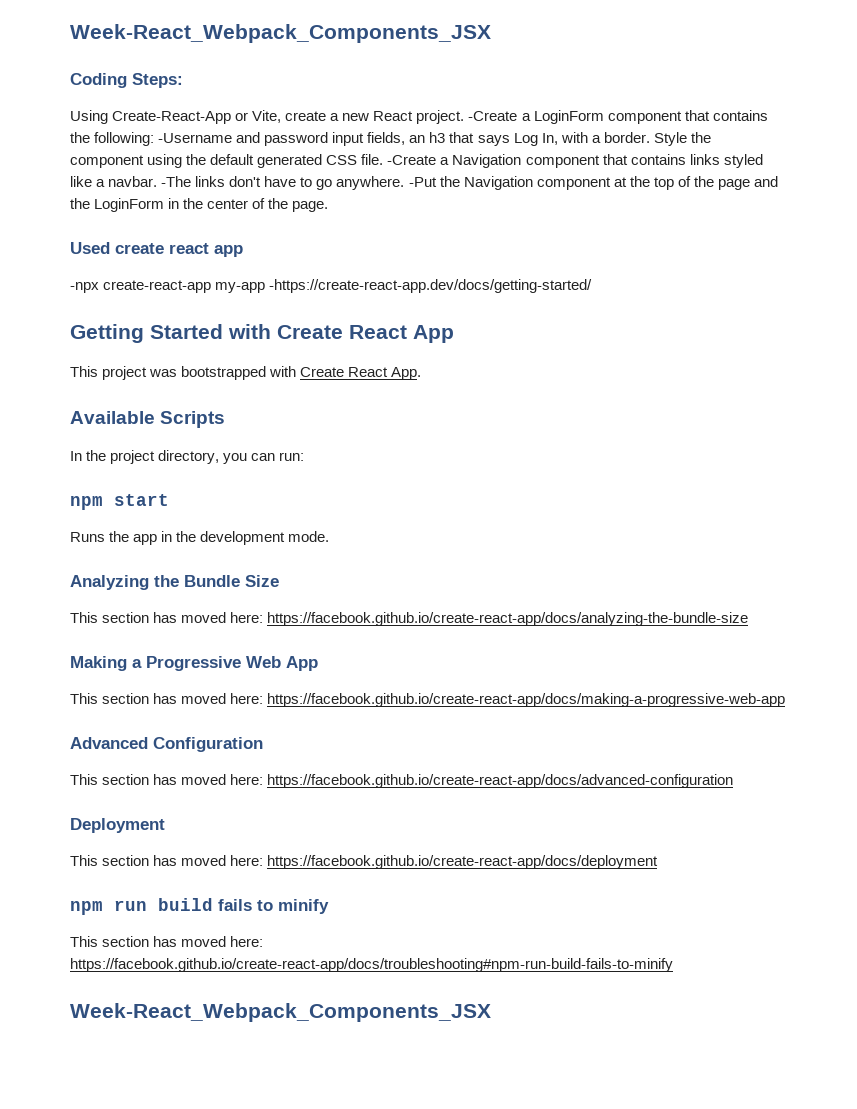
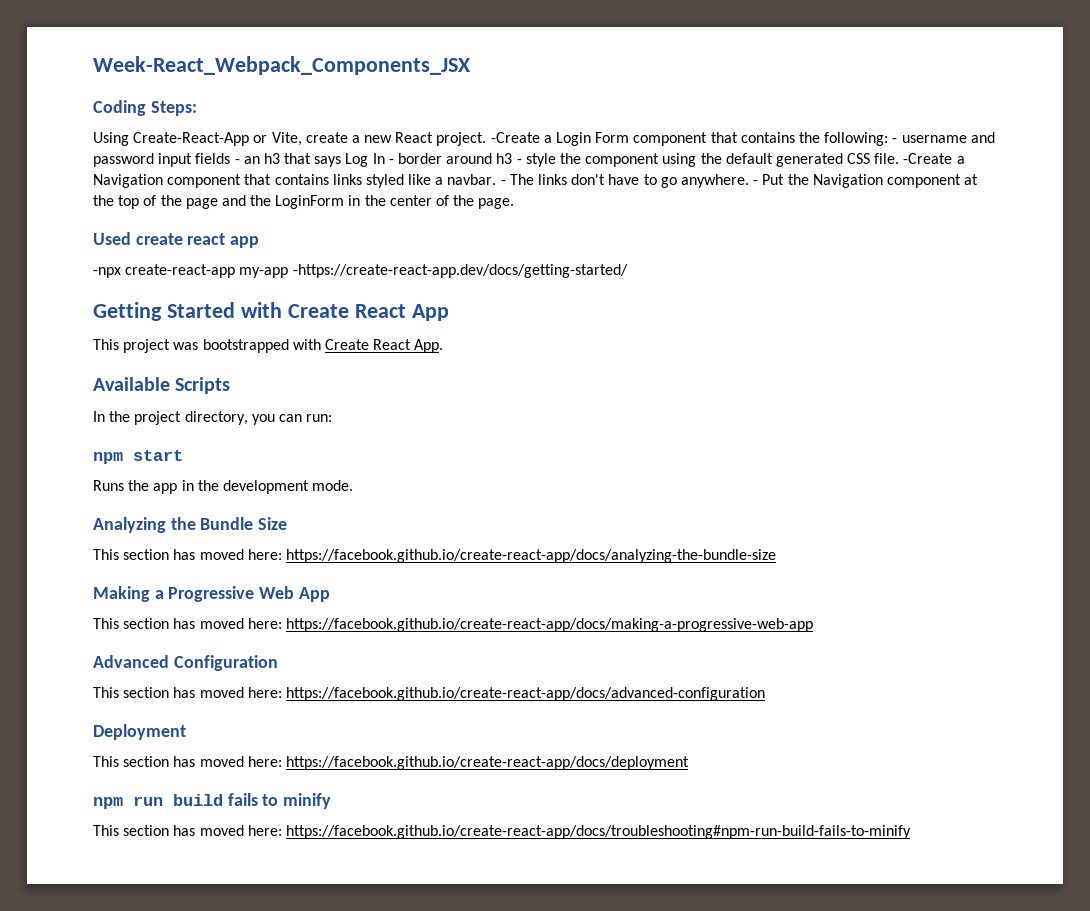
- -Create a LoginForm component that contains the following: -Username and password input fields, an h3 that says Log In, with a border. Style the component using the default generated CSS file.
+ -Create a Login Form component that contains the following: - username and password input fields - an h3 that says Log In - border around h3 - style the component using the default generated CSS file.
- -The links don't have to go anywhere.
+ - The links don't have to go anywhere.
- -Put the Navigation component at the top of the page and the LoginForm in the center of the page.
+ - Put the Navigation component at the top of the page and the LoginForm in the center of the page.
  This section has moved here: https://facebook.github.io/create-react-app/docs/troubleshooting#npm-run-build-fails-to-minify
- Week-React_Webpack_Components_JSX

